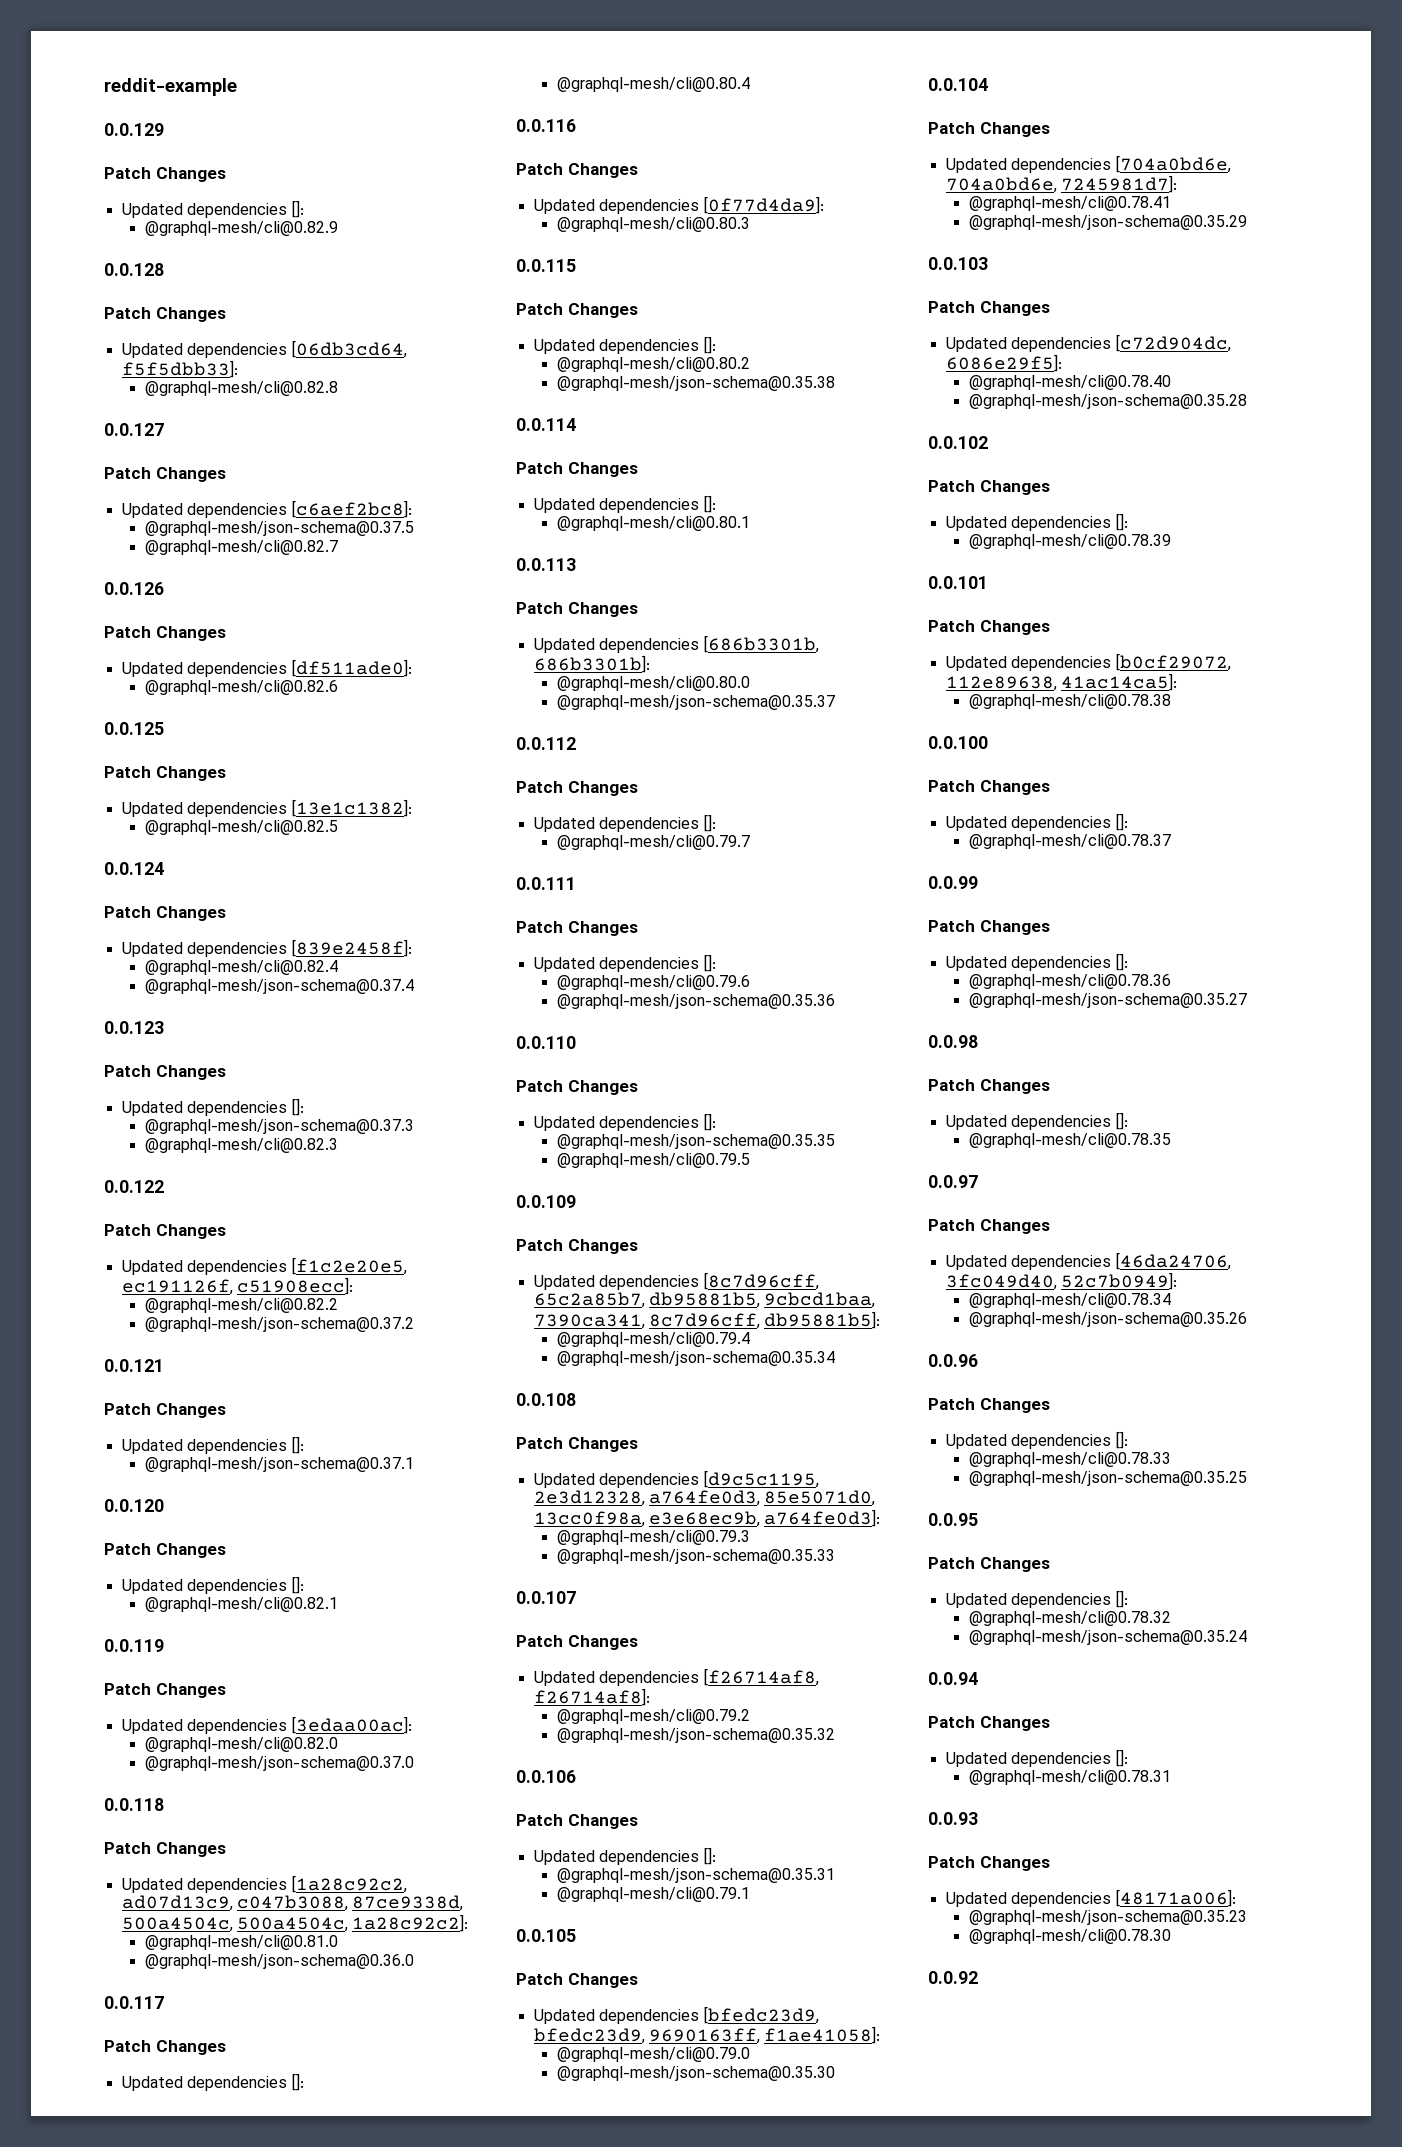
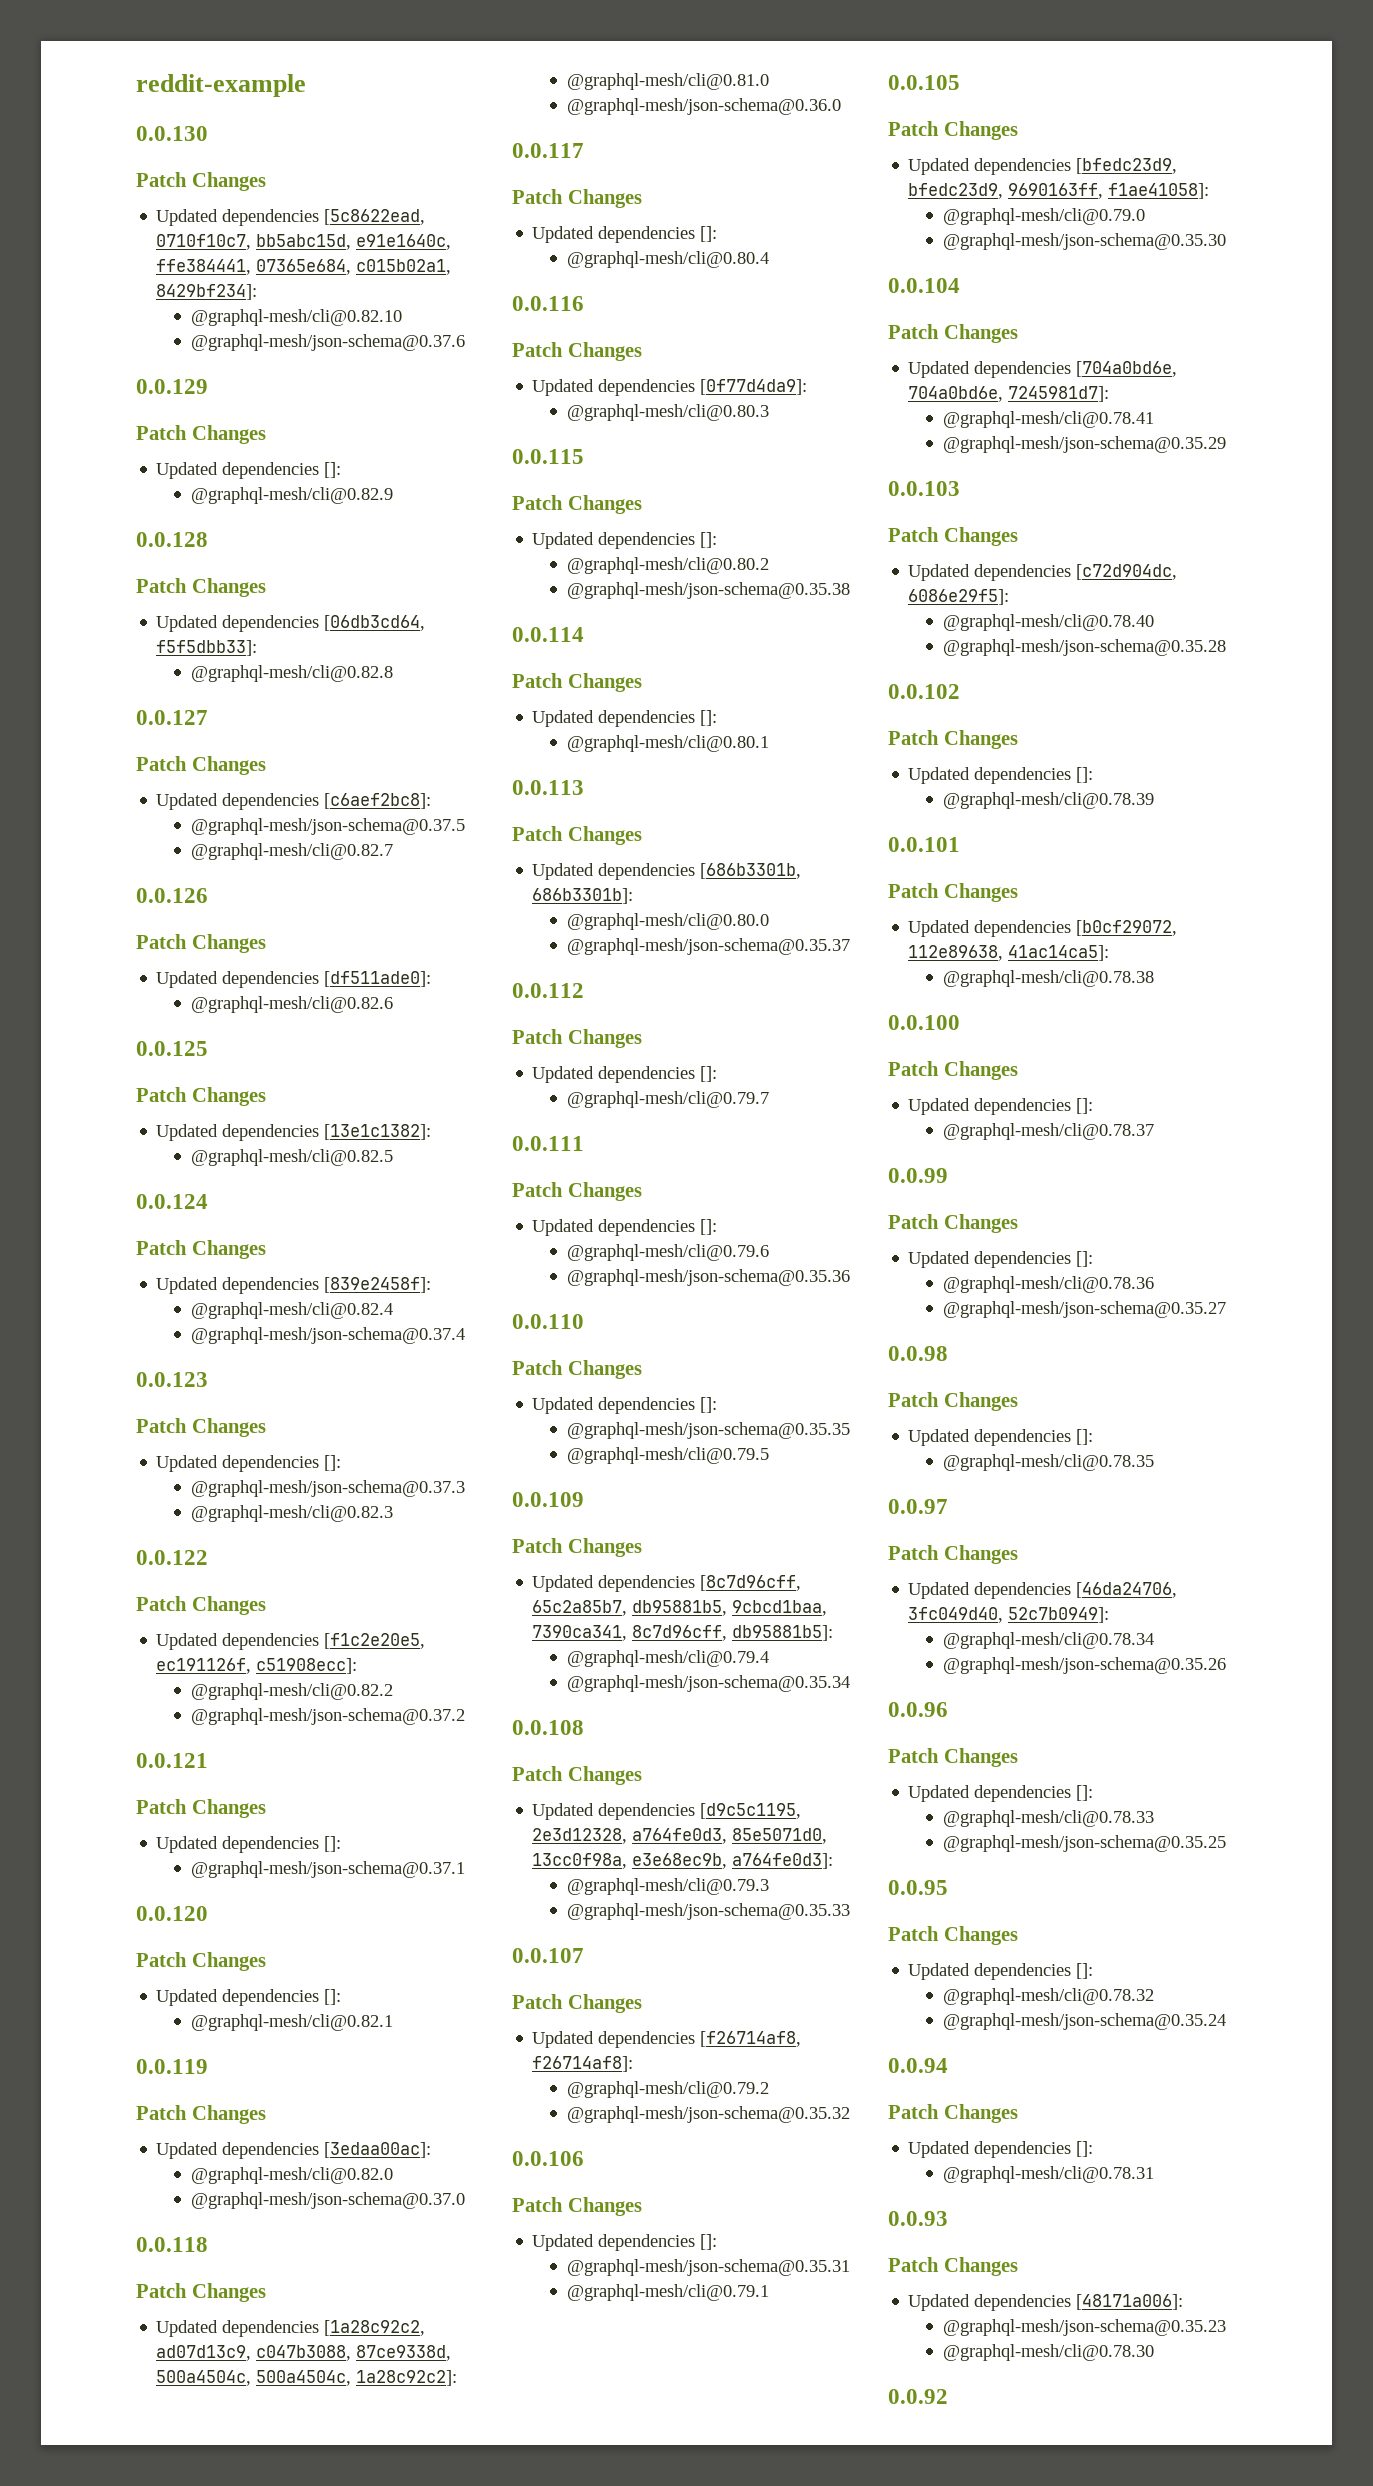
+ 0.0.130
+ Patch Changes
+ Updated dependencies [5c8622ead, 0710f10c7, bb5abc15d, e91e1640c, ffe384441, 07365e684, c015b02a1, 8429bf234]:
+ @graphql-mesh/cli@0.82.10
+ @graphql-mesh/json-schema@0.37.6

